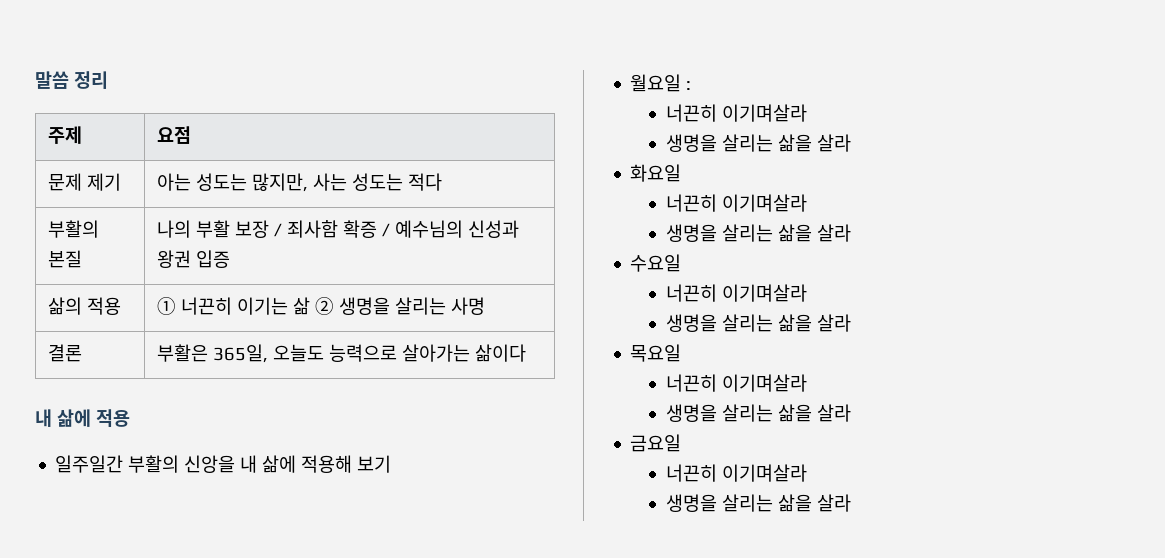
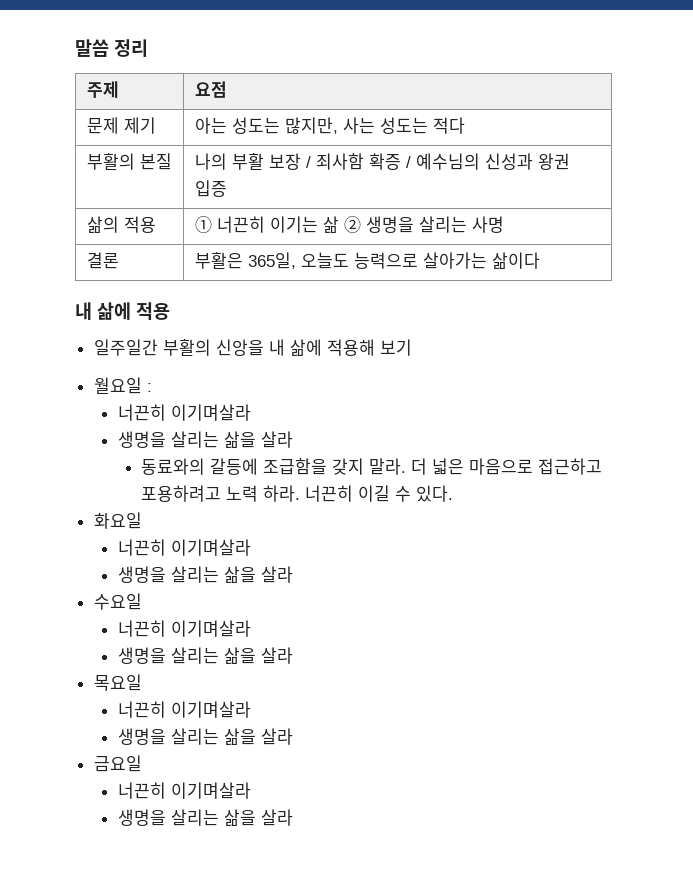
+ 동료와의 갈등에 조급함을 갖지 말라. 더 넓은 마음으로 접근하고 포용하려고 노력 하라. 너끈히 이길 수 있다.

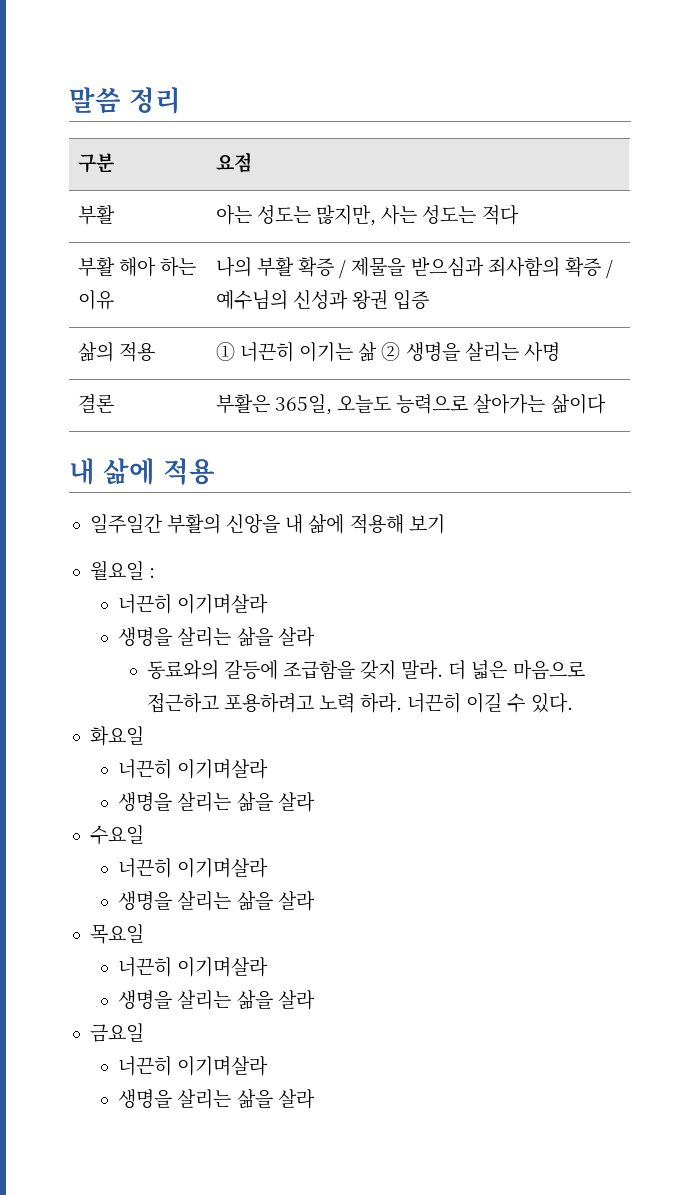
- 주제 | 요점
+ 구분 | 요점
- 문제 제기 | 아는 성도는 많지만, 사는 성도는 적다
+ 부활 | 아는 성도는 많지만, 사는 성도는 적다
- 부활의 본질 | 나의 부활 보장 / 죄사함 확증 / 예수님의 신성과 왕권 입증
+ 부활 해아 하는 이유 | 나의 부활 확증 / 제물을 받으심과 죄사함의 확증 / 예수님의 신성과 왕권 입증

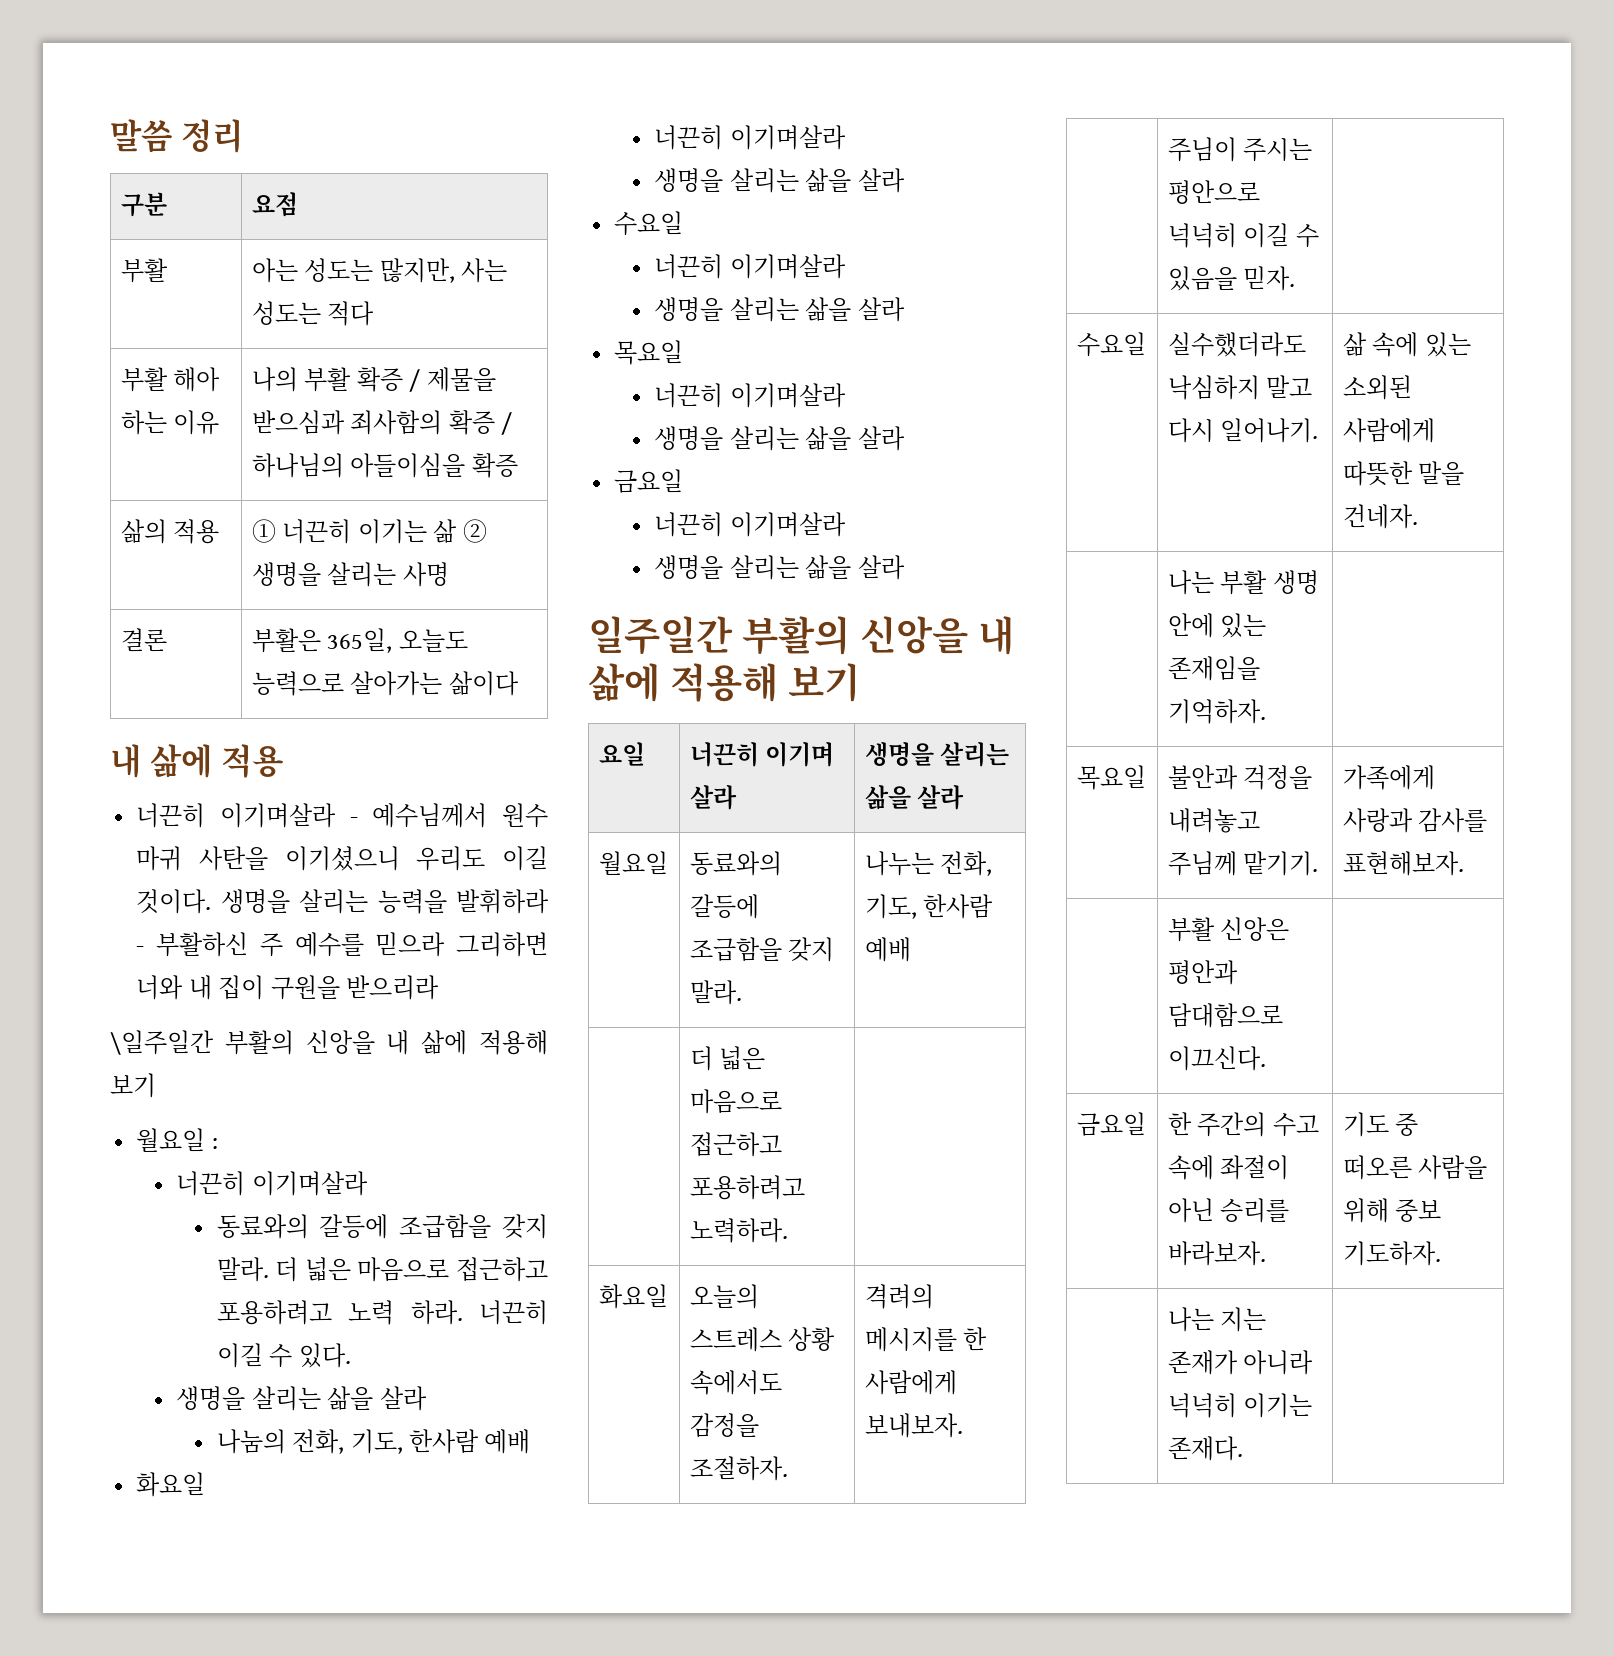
- 부활 해아 하는 이유 | 나의 부활 확증 / 제물을 받으심과 죄사함의 확증 / 예수님의 신성과 왕권 입증
+ 부활 해아 하는 이유 | 나의 부활 확증 / 제물을 받으심과 죄사함의 확증 / 하나님의 아들이심을 확증
- 일주일간 부활의 신앙을 내 삶에 적용해 보기
+ 너끈히 이기며살라 - 예수님께서 원수 마귀 사탄을 이기셨으니 우리도 이길 것이다. 생명을 살리는 능력을 발휘하라 - 부활하신 주 예수를 믿으라 그리하면 너와 내 집이 구원을 받으리라
+ \일주일간 부활의 신앙을 내 삶에 적용해 보기
  월요일 :
  너끈히 이기며살라
- 생명을 살리는 삶을 살라
  너끈히 이길 수 있다.
+ 생명을 살리는 삶을 살라
+ 나눔의 전화, 기도, 한사람 예배
+ 일주일간 부활의 신앙을 내 삶에 적용해 보기
+ 요일 | 너끈히 이기며 살라 | 생명을 살리는 삶을 살라
+ 월요일 | 동료와의 갈등에 조급함을 갖지 말라. | 나누는 전화, 기도, 한사람 예배
+ | 더 넓은 마음으로 접근하고 포용하려고 노력하라. |
+ 화요일 | 오늘의 스트레스 상황 속에서도 감정을 조절하자. | 격려의 메시지를 한 사람에게 보내보자.
+ | 주님이 주시는 평안으로 넉넉히 이길 수 있음을 믿자. |
+ 수요일 | 실수했더라도 낙심하지 말고 다시 일어나기. | 삶 속에 있는 소외된 사람에게 따뜻한 말을 건네자.
+ | 나는 부활 생명 안에 있는 존재임을 기억하자. |
+ 목요일 | 불안과 걱정을 내려놓고 주님께 맡기기. | 가족에게 사랑과 감사를 표현해보자.
+ | 부활 신앙은 평안과 담대함으로 이끄신다. |
+ 금요일 | 한 주간의 수고 속에 좌절이 아닌 승리를 바라보자. | 기도 중 떠오른 사람을 위해 중보 기도하자.
+ | 나는 지는 존재가 아니라 넉넉히 이기는 존재다. |

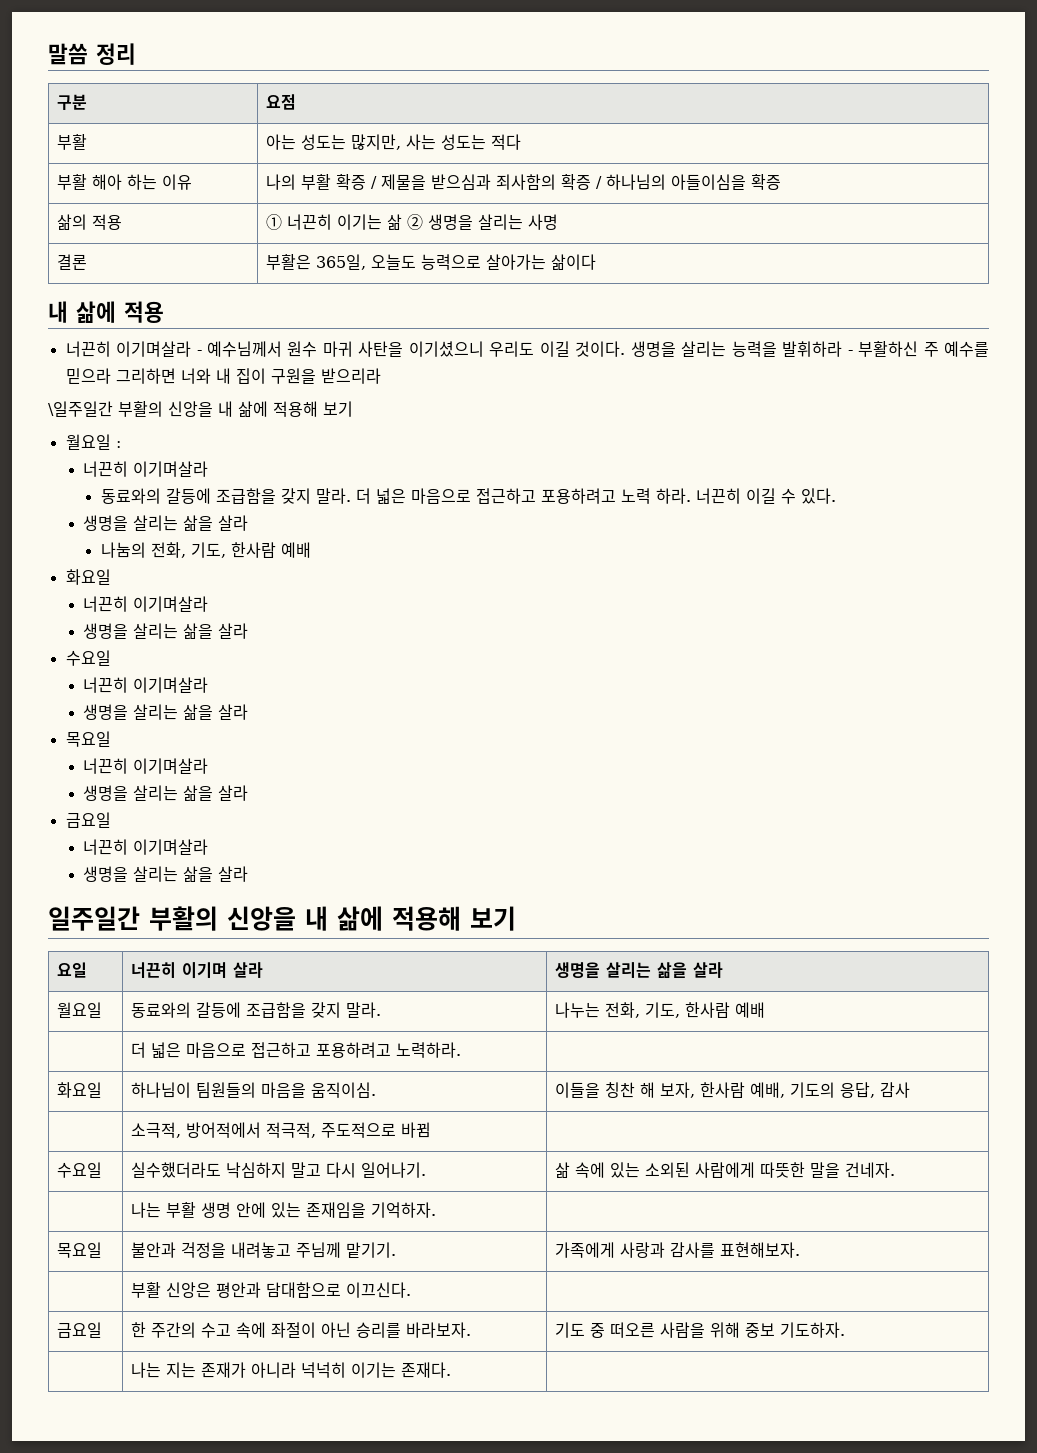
- 화요일 | 오늘의 스트레스 상황 속에서도 감정을 조절하자. | 격려의 메시지를 한 사람에게 보내보자.
- | 주님이 주시는 평안으로 넉넉히 이길 수 있음을 믿자. |
+ 화요일 | 하나님이 팀원들의 마음을 움직이심. | 이들을 칭찬 해 보자, 한사람 예배, 기도의 응답, 감사
+ | 소극적, 방어적에서 적극적, 주도적으로 바뀜 |

